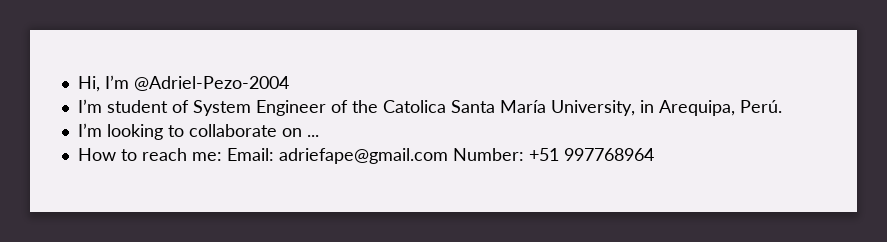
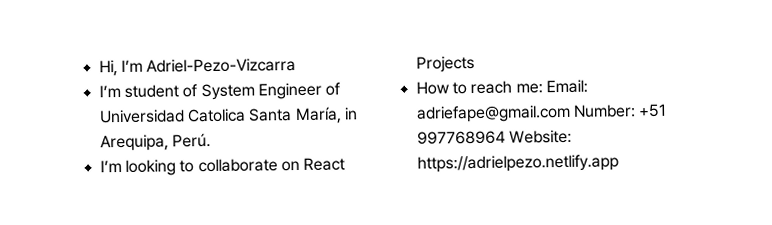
- Hi, I’m @Adriel-Pezo-2004
+ Hi, I’m Adriel-Pezo-Vizcarra
- I’m student of System Engineer of the Catolica Santa María University, in Arequipa, Perú.
+ I’m student of System Engineer of Universidad Catolica Santa María, in Arequipa, Perú.
- I’m looking to collaborate on ...
+ I’m looking to collaborate on React Projects
- How to reach me: Email: adriefape@gmail.com Number: +51 997768964
+ How to reach me: Email: adriefape@gmail.com Number: +51 997768964 Website: https://adrielpezo.netlify.app

